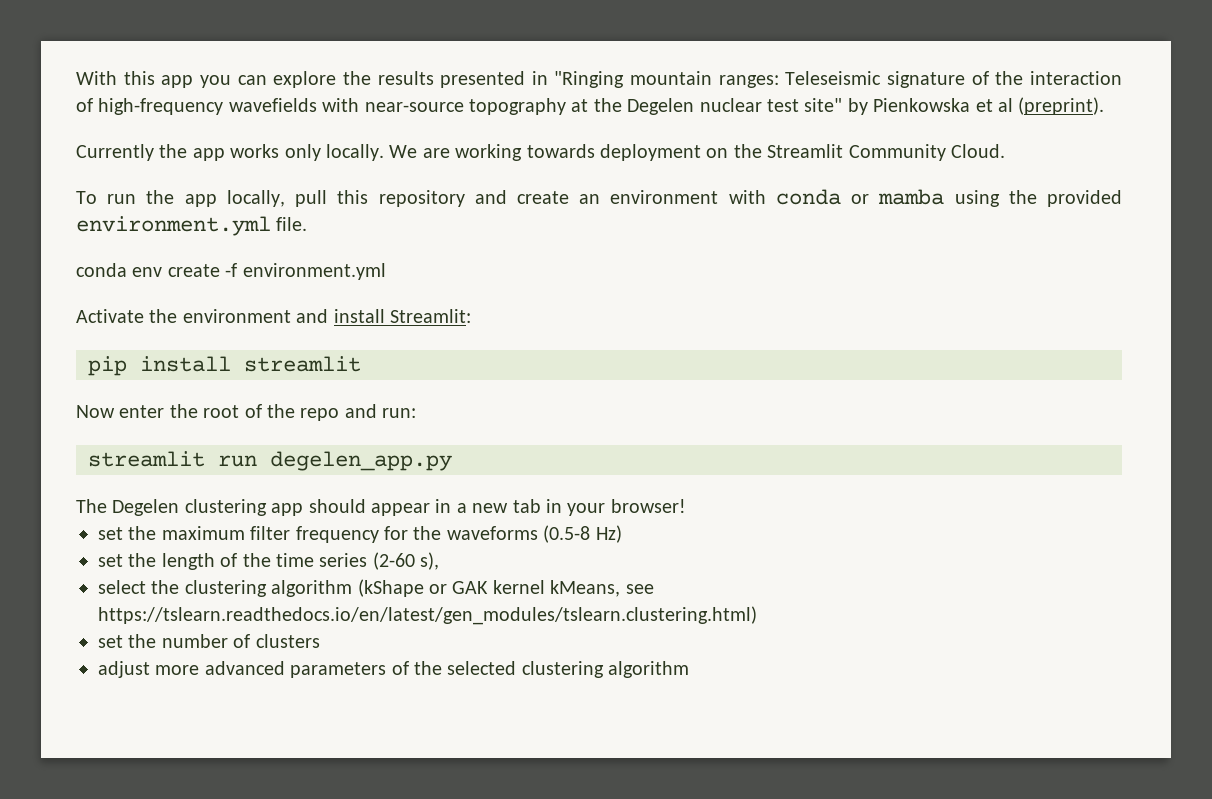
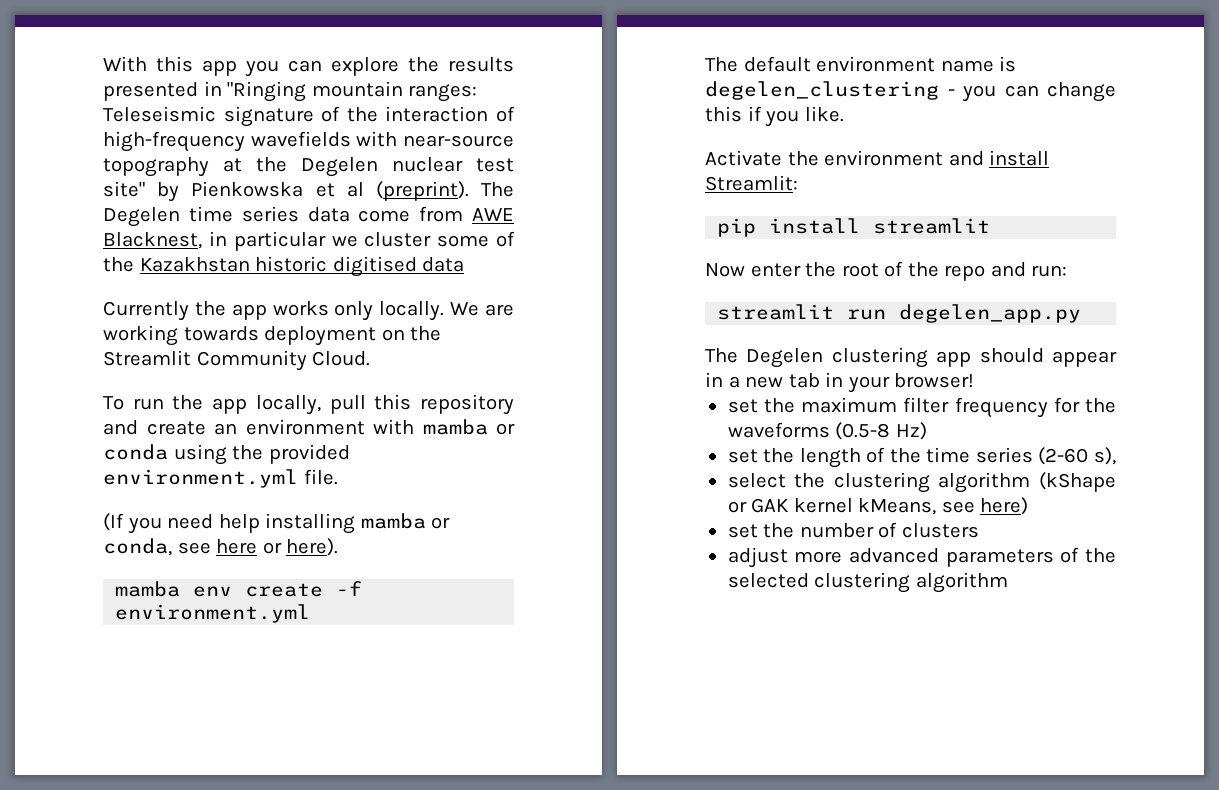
+ The Degelen time series data come from AWE Blacknest, in particular we cluster some of the Kazakhstan historic digitised data
- To run the app locally, pull this repository and create an environment with conda or mamba using the provided environment.yml file.
+ To run the app locally, pull this repository and create an environment with mamba or conda using the provided environment.yml file.
- conda env create -f environment.yml
+ (If you need help installing mamba or conda, see here or here).
+ mamba env create -f environment.yml
+ The default environment name is degelen_clustering - you can change this if you like.
- select the clustering algorithm (kShape or GAK kernel kMeans, see https://tslearn.readthedocs.io/en/latest/gen_modules/tslearn.clustering.html)
+ select the clustering algorithm (kShape or GAK kernel kMeans, see here)

